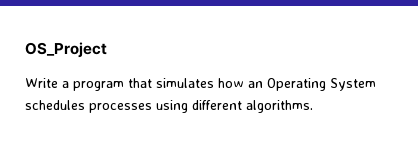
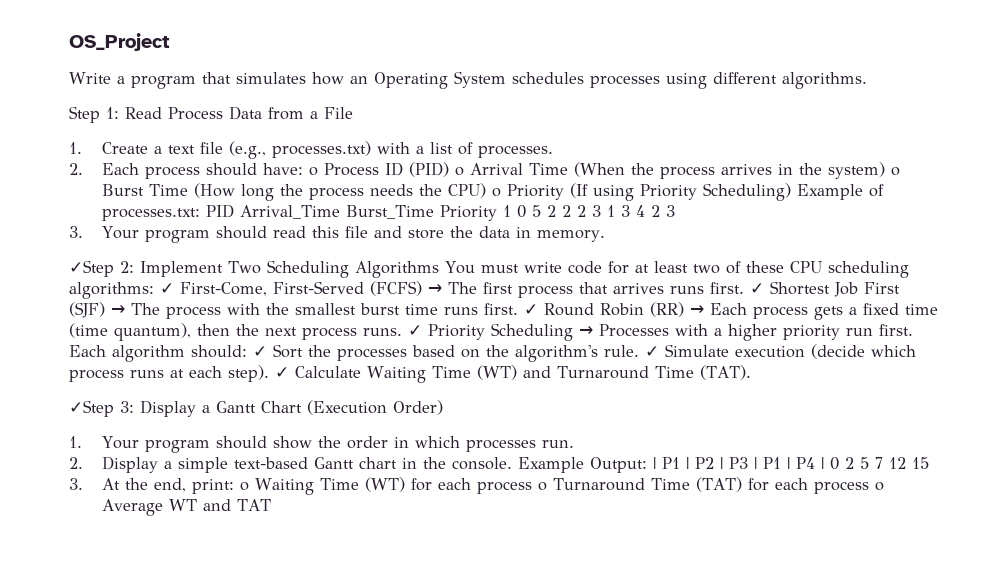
+ Step 1: Read Process Data from a File
+ 1. Create a text file (e.g., processes.txt) with a list of processes.
+ 2. Each process should have: o Process ID (PID) o Arrival Time (When the process arrives in the system) o Burst Time (How long the process needs the CPU) o Priority (If using Priority Scheduling) Example of processes.txt: PID Arrival_Time Burst_Time Priority 1 0 5 2 2 2 3 1 3 4 2 3
+ 3. Your program should read this file and store the data in memory.
+ ✓Step 2: Implement Two Scheduling Algorithms You must write code for at least two of these CPU scheduling algorithms: ✓ First-Come, First-Served (FCFS) → The first process that arrives runs first. ✓ Shortest Job First (SJF) → The process with the smallest burst time runs first. ✓ Round Robin (RR) → Each process gets a fixed time (time quantum), then the next process runs. ✓ Priority Scheduling → Processes with a higher priority run first. Each algorithm should: ✓ Sort the processes based on the algorithm's rule. ✓ Simulate execution (decide which process runs at each step). ✓ Calculate Waiting Time (WT) and Turnaround Time (TAT).
+ ✓Step 3: Display a Gantt Chart (Execution Order)
+ 1. Your program should show the order in which processes run.
+ 2. Display a simple text-based Gantt chart in the console. Example Output: | P1 | P2 | P3 | P1 | P4 | 0 2 5 7 12 15
+ 3. At the end, print: o Waiting Time (WT) for each process o Turnaround Time (TAT) for each process o Average WT and TAT

